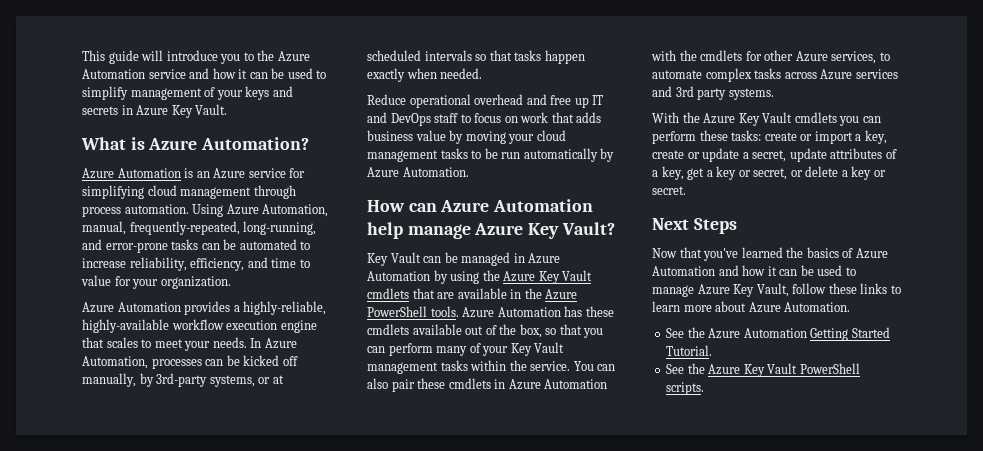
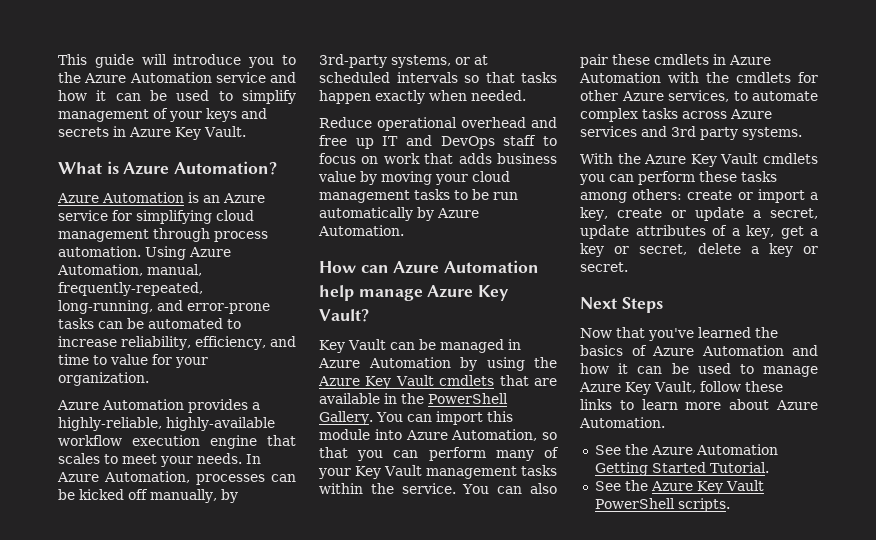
- Key Vault can be managed in Azure Automation by using the Azure Key Vault cmdlets that are available in the Azure PowerShell tools. Azure Automation has these cmdlets available out of the box, so that you can perform many of your Key Vault management tasks within the service.
+ Key Vault can be managed in Azure Automation by using the Azure Key Vault cmdlets that are available in the PowerShell Gallery. You can import this module into Azure Automation, so that you can perform many of your Key Vault management tasks within the service.
- With the Azure Key Vault cmdlets you can perform these tasks: create or import a key, create or update a secret, update attributes of a key, get a key or secret, or delete a key or secret.
+ With the Azure Key Vault cmdlets you can perform these tasks among others: create or import a key, create or update a secret, update attributes of a key, get a key or secret, delete a key or secret.

